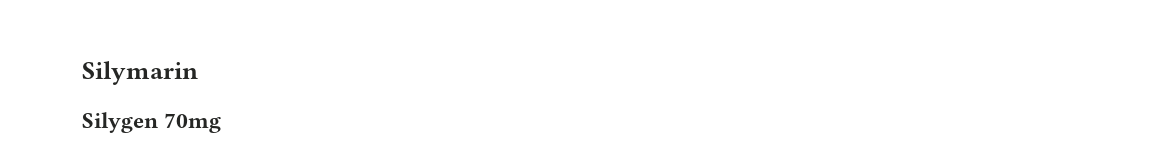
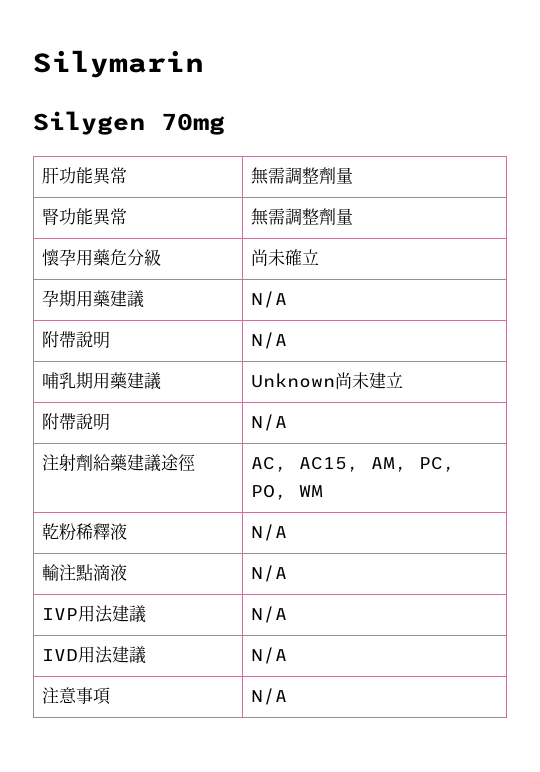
+ 肝功能異常 | 無需調整劑量
+ 腎功能異常 | 無需調整劑量
+ 懷孕用藥危分級 | 尚未確立
+ 孕期用藥建議 | N/A
+ 附帶說明 | N/A
+ 哺乳期用藥建議 | Unknown尚未建立
+ 附帶說明 | N/A
+ 注射劑給藥建議途徑 | AC, AC15, AM, PC, PO, WM
+ 乾粉稀釋液 | N/A
+ 輸注點滴液 | N/A
+ IVP用法建議 | N/A
+ IVD用法建議 | N/A
+ 注意事項 | N/A

